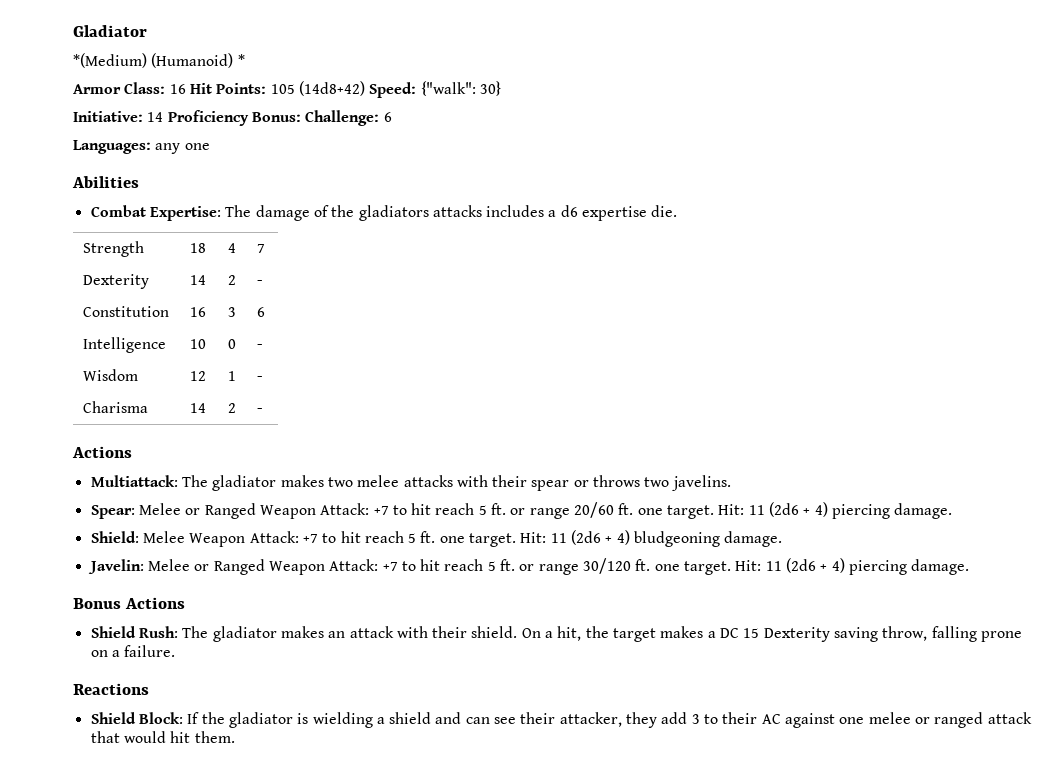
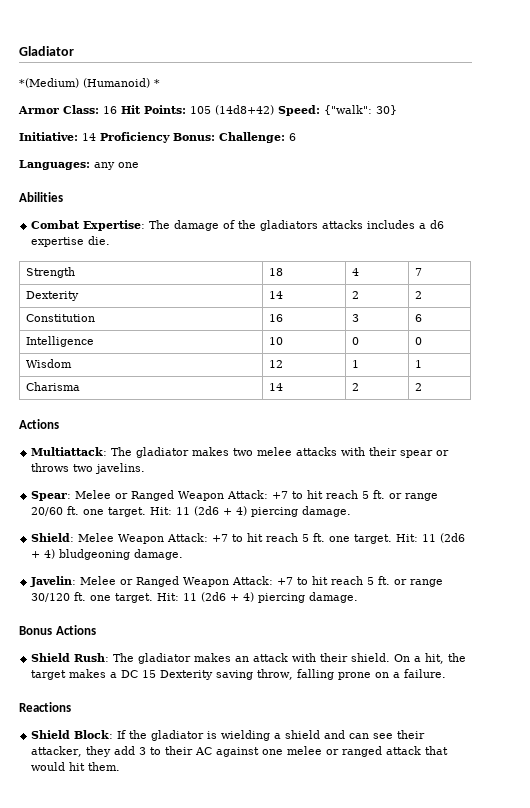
- Dexterity | 14 | 2 | -
+ Dexterity | 14 | 2 | 2
- Intelligence | 10 | 0 | -
+ Intelligence | 10 | 0 | 0
- Wisdom | 12 | 1 | -
+ Wisdom | 12 | 1 | 1
- Charisma | 14 | 2 | -
+ Charisma | 14 | 2 | 2

